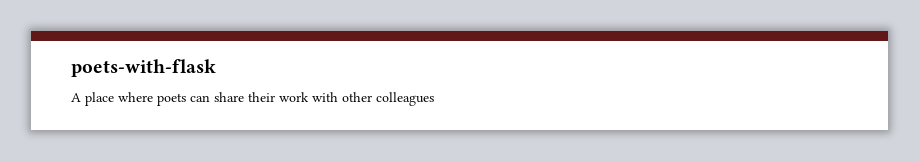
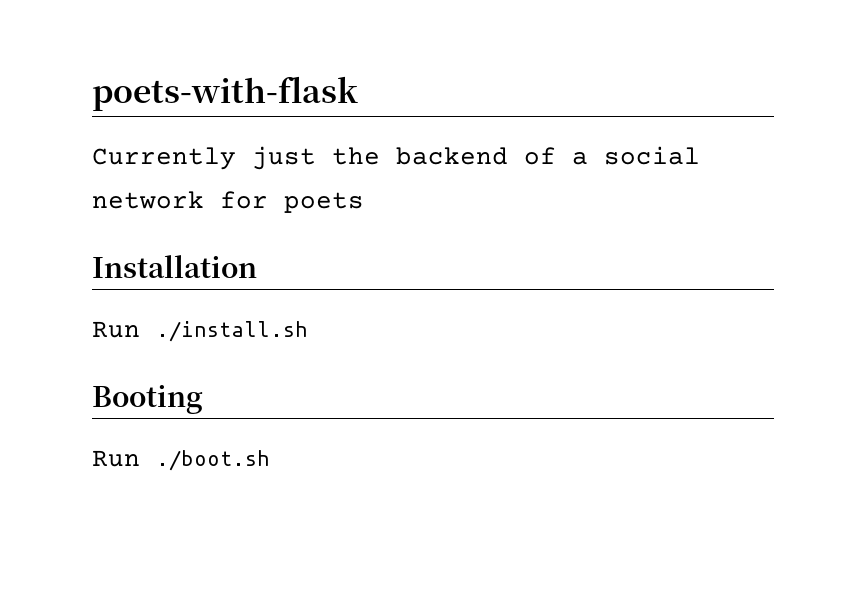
- A place where poets can share their work with other colleagues
+ Currently just the backend of a social network for poets
+ Installation
+ Run ./install.sh
+ Booting
+ Run ./boot.sh

